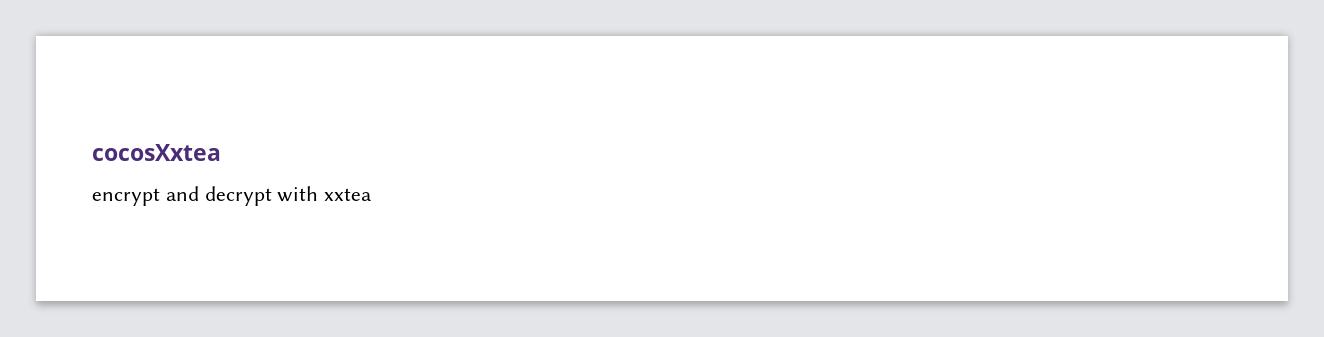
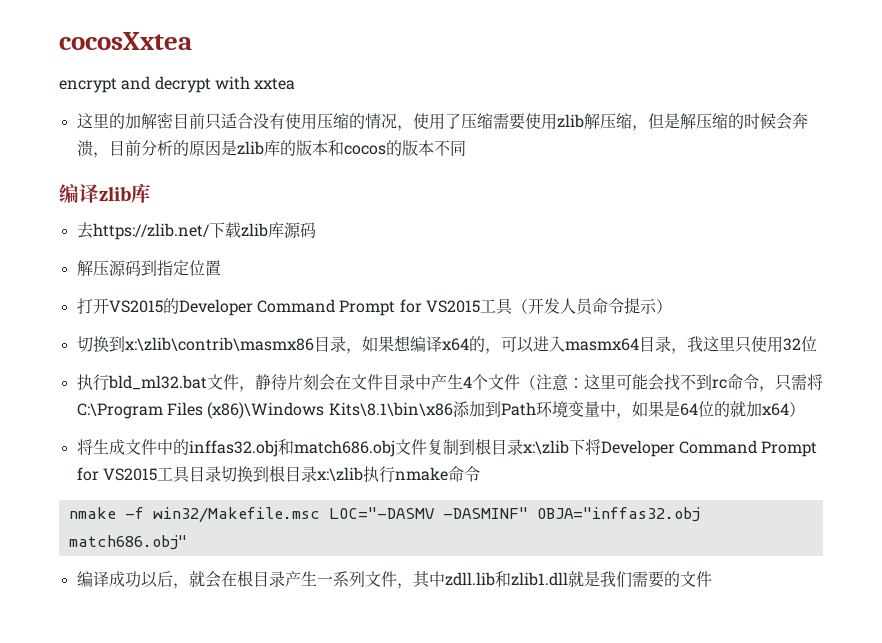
+ 这里的加解密目前只适合没有使用压缩的情况，使用了压缩需要使用zlib解压缩，但是解压缩的时候会奔溃，目前分析的原因是zlib库的版本和cocos的版本不同
+ 编译zlib库
+ 去https://zlib.net/下载zlib库源码
+ 解压源码到指定位置
+ 打开VS2015的Developer Command Prompt for VS2015工具（开发人员命令提示）
+ 切换到x:\zlib\contrib\masmx86目录，如果想编译x64的，可以进入masmx64目录，我这里只使用32位
+ 执行bld_ml32.bat文件，静待片刻会在文件目录中产生4个文件（注意：这里可能会找不到rc命令，只需将C:\Program Files (x86)\Windows Kits\8.1\bin\x86添加到Path环境变量中，如果是64位的就加x64）
+ 将生成文件中的inffas32.obj和match686.obj文件复制到根目录x:\zlib下将Developer Command Prompt for VS2015工具目录切换到根目录x:\zlib执行nmake命令
+ nmake -f win32/Makefile.msc LOC="-DASMV -DASMINF" OBJA="inffas32.obj match686.obj"
+ 编译成功以后，就会在根目录产生一系列文件，其中zdll.lib和zlib1.dll就是我们需要的文件

